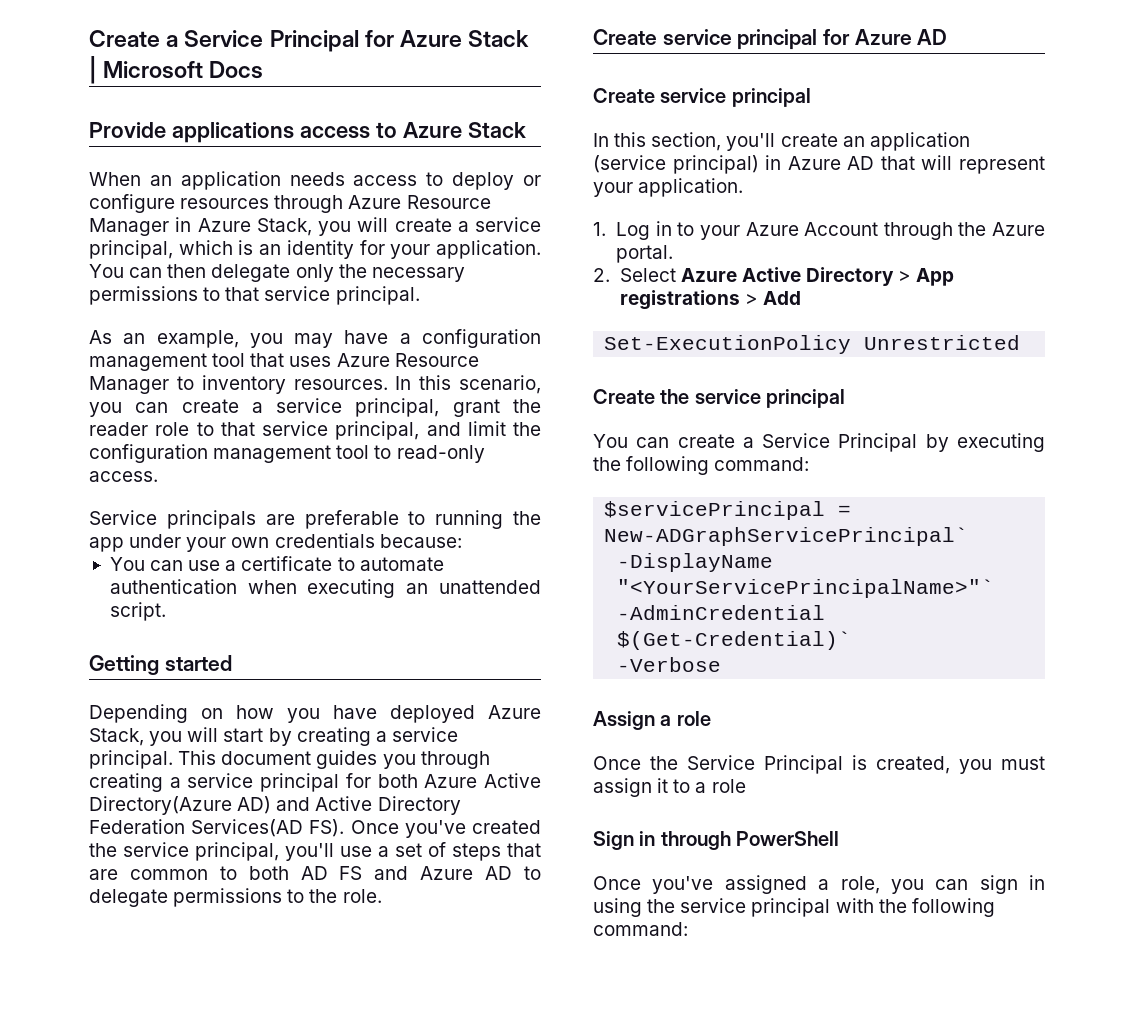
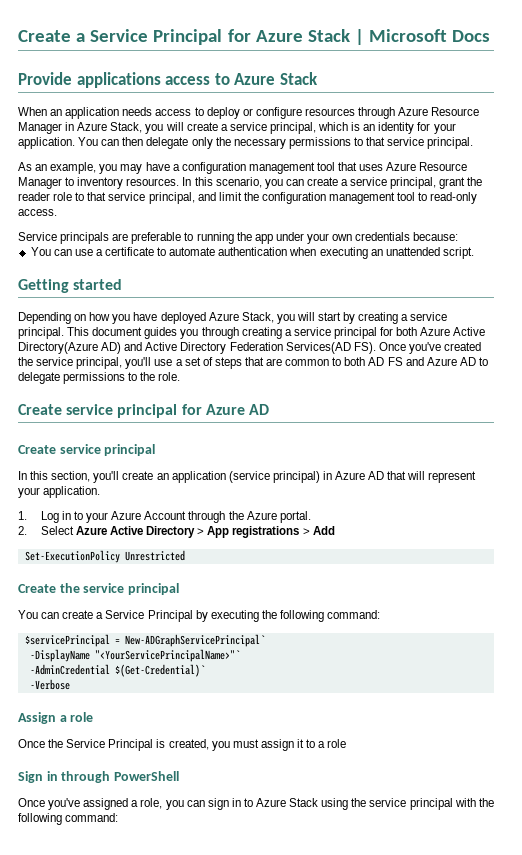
- Once you've assigned a role, you can sign in using the service principal with the following command:
+ Once you've assigned a role, you can sign in to Azure Stack using the service principal with the following command:

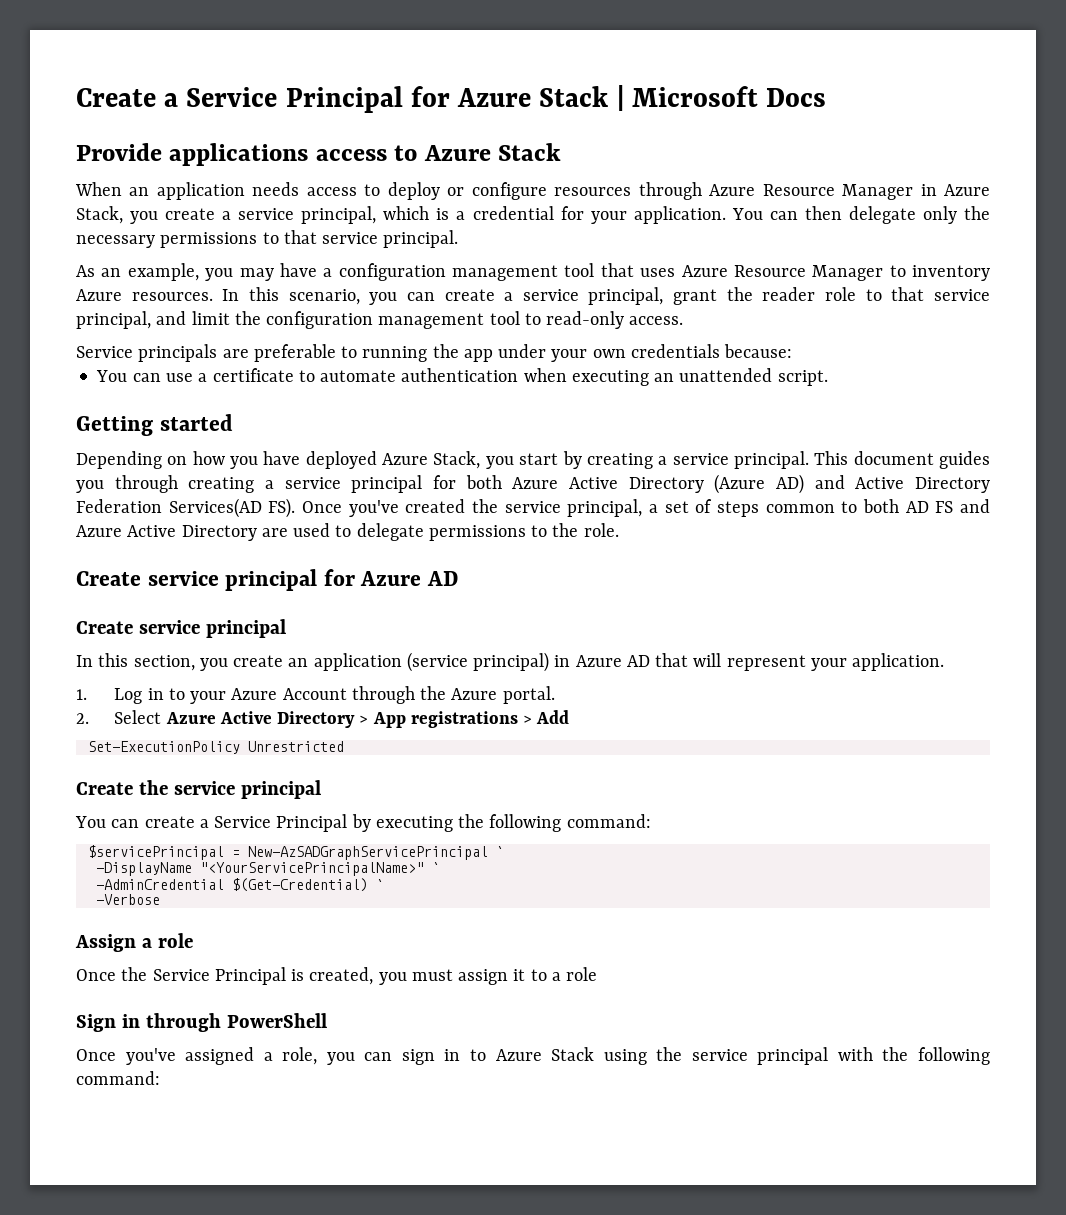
- When an application needs access to deploy or configure resources through Azure Resource Manager in Azure Stack, you will create a service principal, which is an identity for your application.
+ When an application needs access to deploy or configure resources through Azure Resource Manager in Azure Stack, you create a service principal, which is a credential for your application.
- As an example, you may have a configuration management tool that uses Azure Resource Manager to inventory resources.
+ As an example, you may have a configuration management tool that uses Azure Resource Manager to inventory Azure resources.
- Depending on how you have deployed Azure Stack, you will start by creating a service principal.
+ Depending on how you have deployed Azure Stack, you start by creating a service principal.
- This document guides you through creating a service principal for both Azure Active Directory(Azure AD) and Active Directory Federation Services(AD FS). Once you've created the service principal, you'll use a set of steps that are common to both AD FS and Azure AD to delegate permissions to the role.
+ This document guides you through creating a service principal for both Azure Active Directory (Azure AD) and Active Directory Federation Services(AD FS). Once you've created the service principal, a set of steps common to both AD FS and Azure Active Directory are used to delegate permissions to the role.
- In this section, you'll create an application (service principal) in Azure AD that will represent your application.
+ In this section, you create an application (service principal) in Azure AD that will represent your application.
- $servicePrincipal = New-ADGraphServicePrincipal`
+ $servicePrincipal = New-AzSADGraphServicePrincipal `
- -DisplayName "<YourServicePrincipalName>"`
+ -DisplayName "<YourServicePrincipalName>" `
- -AdminCredential $(Get-Credential)`
+ -AdminCredential $(Get-Credential) `

